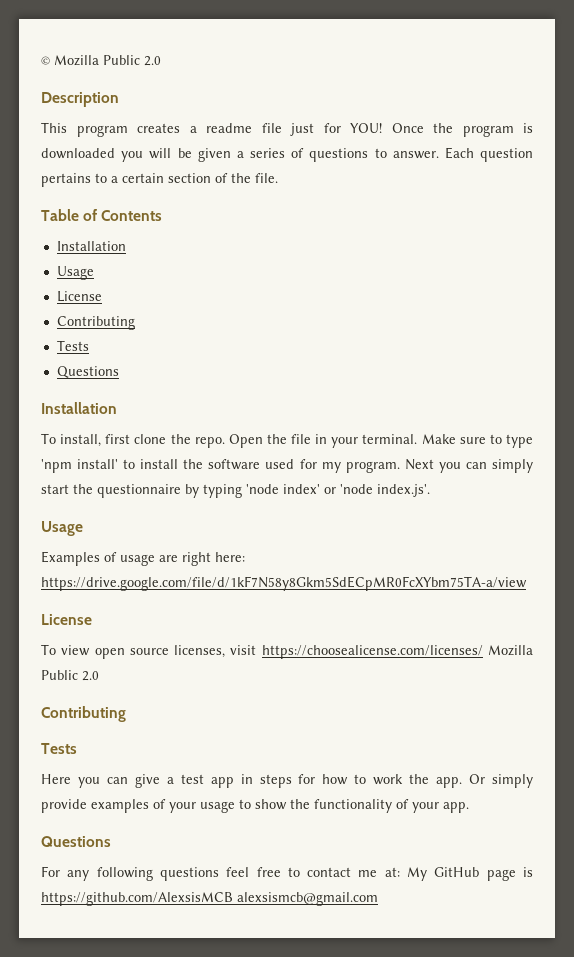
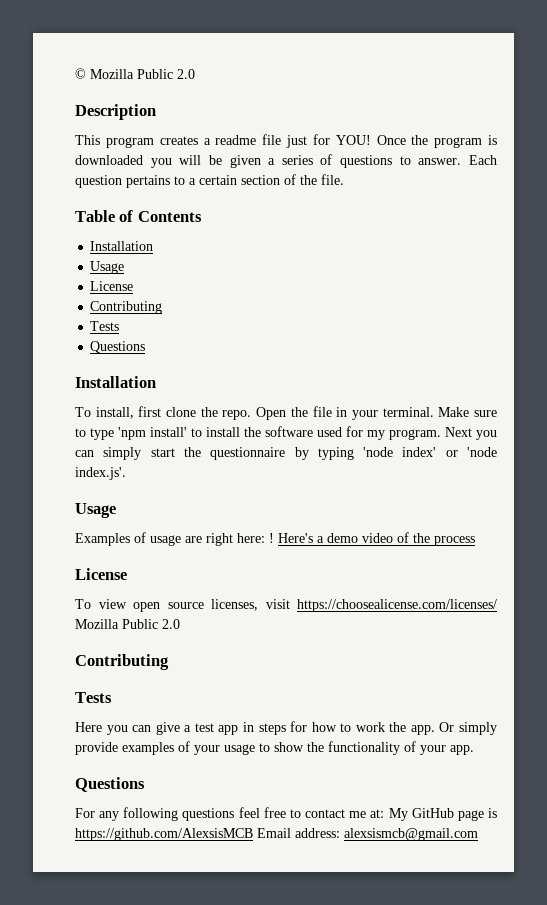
- Examples of usage are right here: https://drive.google.com/file/d/1kF7N58y8Gkm5SdECpMR0FcXYbm75TA-a/view
+ Examples of usage are right here: ! Here's a demo video of the process
- For any following questions feel free to contact me at: My GitHub page is https://github.com/AlexsisMCB alexsismcb@gmail.com
+ For any following questions feel free to contact me at: My GitHub page is https://github.com/AlexsisMCB Email address: alexsismcb@gmail.com

